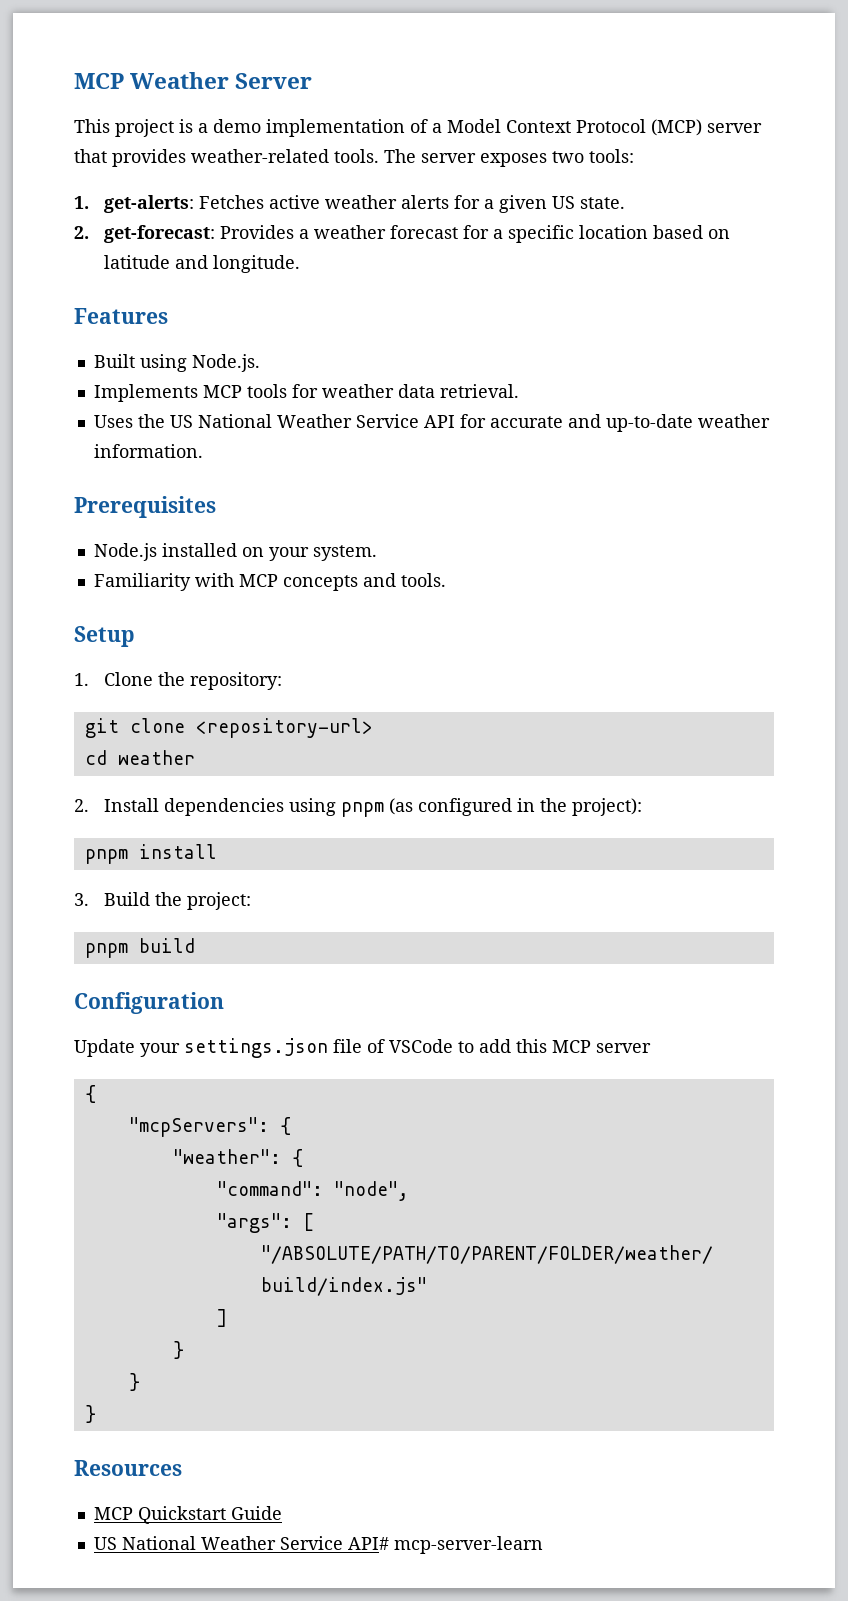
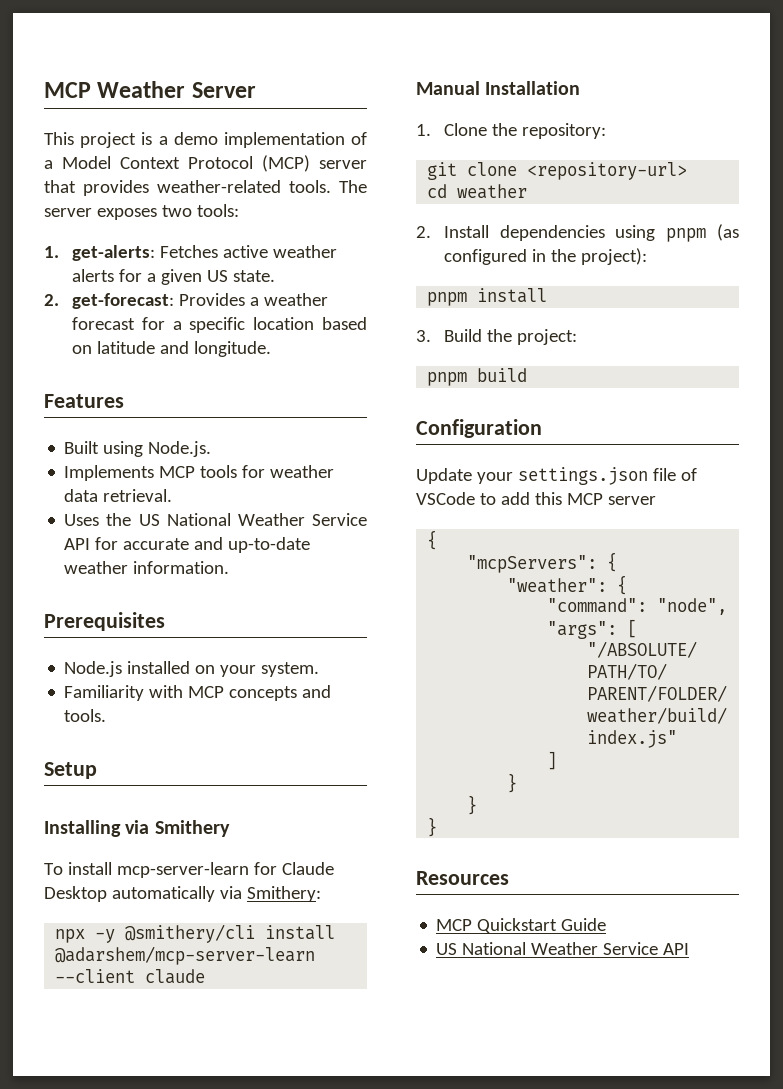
+ Installing via Smithery
+ To install mcp-server-learn for Claude Desktop automatically via Smithery:
+ npx -y @smithery/cli install @adarshem/mcp-server-learn --client claude
+ Manual Installation
  MCP Quickstart Guide
- US National Weather Service API# mcp-server-learn
+ US National Weather Service API

